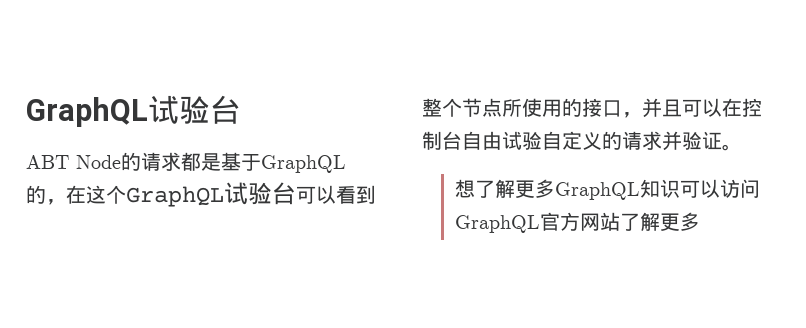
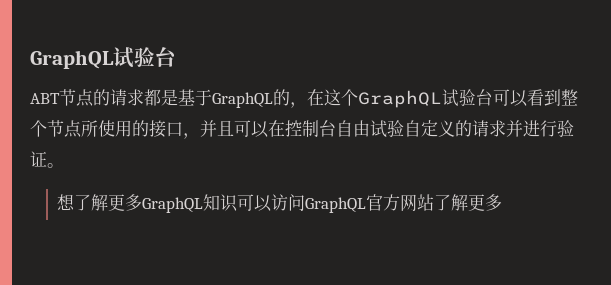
- ABT Node的请求都是基于GraphQL的，在这个GraphQL试验台可以看到整个节点所使用的接口，并且可以在控制台自由试验自定义的请求并验证。
+ ABT节点的请求都是基于GraphQL的，在这个GraphQL试验台可以看到整个节点所使用的接口，并且可以在控制台自由试验自定义的请求并进行验证。

